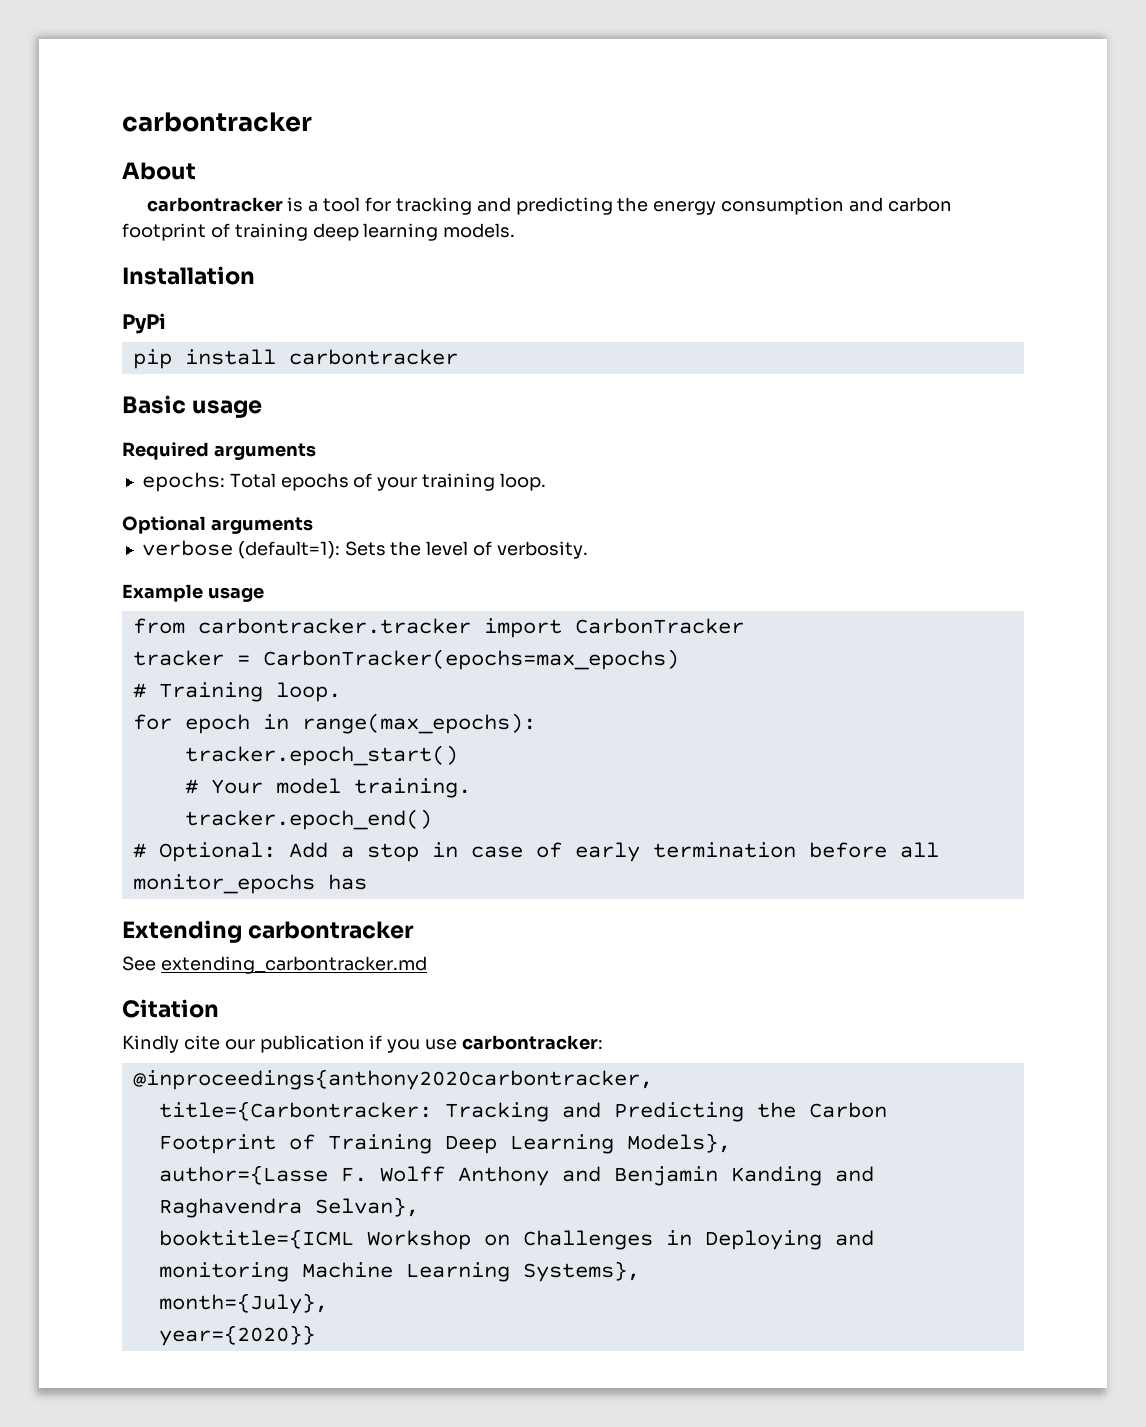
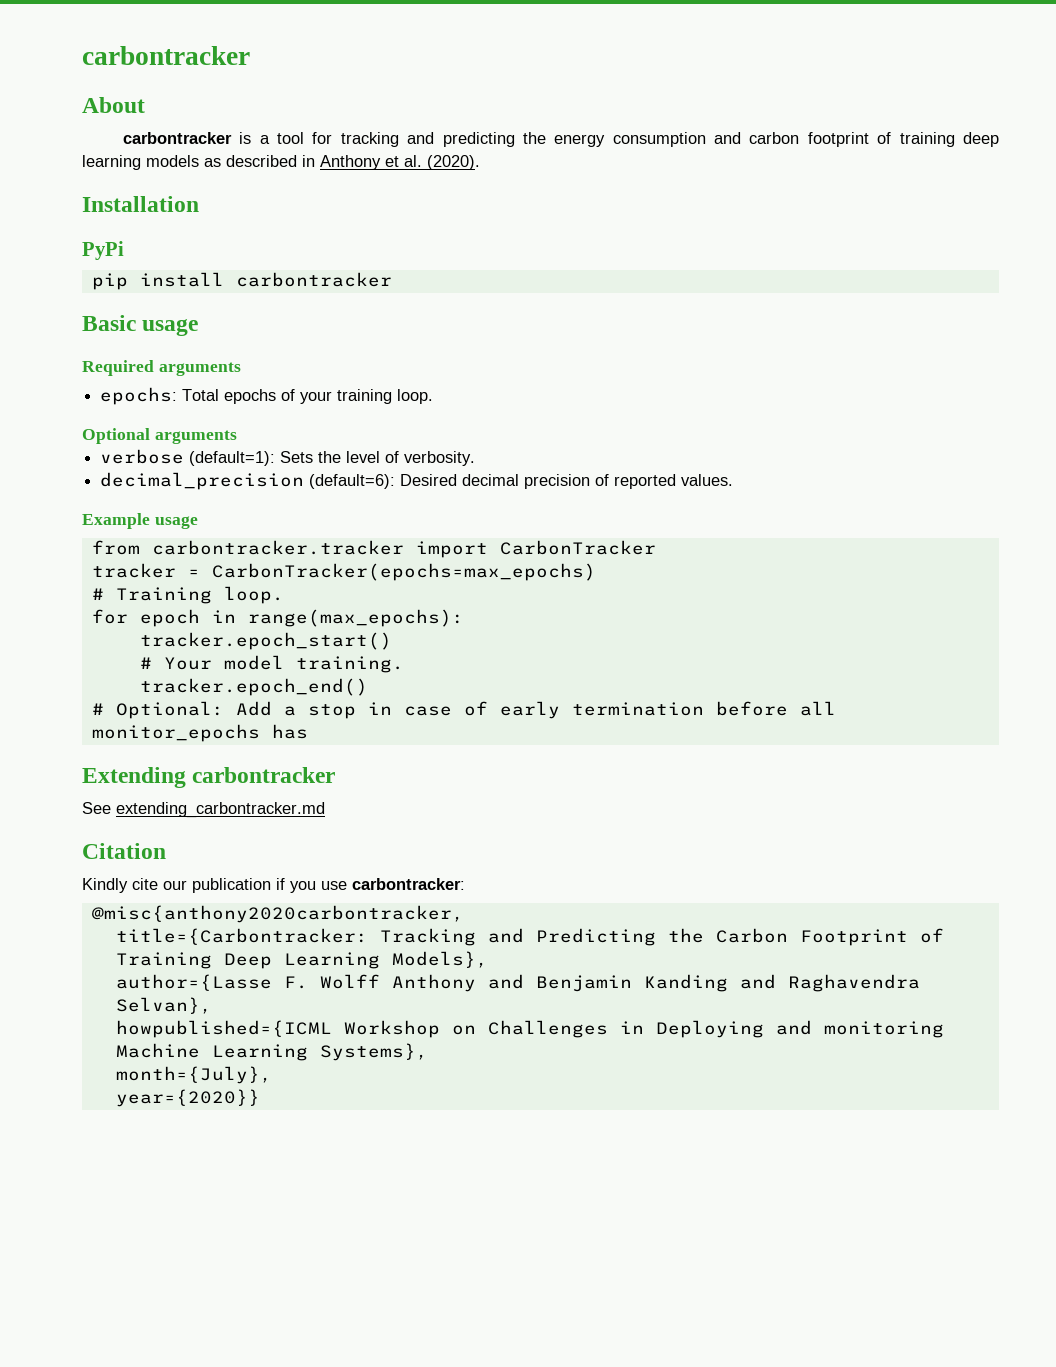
- carbontracker is a tool for tracking and predicting the energy consumption and carbon footprint of training deep learning models.
+ carbontracker is a tool for tracking and predicting the energy consumption and carbon footprint of training deep learning models as described in Anthony et al. (2020).
+ decimal_precision (default=6): Desired decimal precision of reported values.
- @inproceedings{anthony2020carbontracker,
+ @misc{anthony2020carbontracker,
- booktitle={ICML Workshop on Challenges in Deploying and monitoring Machine Learning Systems},
+ howpublished={ICML Workshop on Challenges in Deploying and monitoring Machine Learning Systems},

